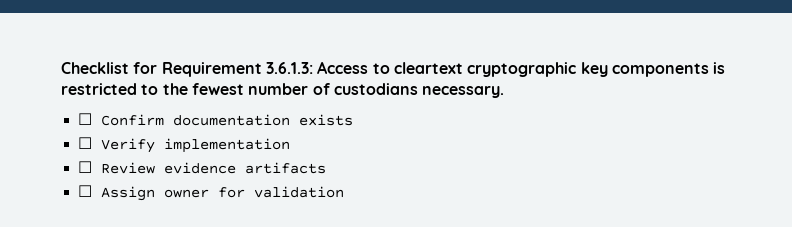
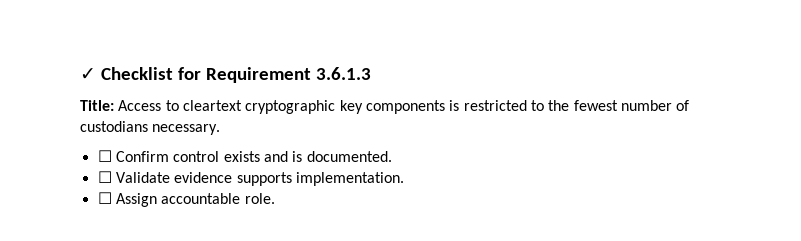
- Checklist for Requirement 3.6.1.3: Access to cleartext cryptographic key components is restricted to the fewest number of custodians necessary.
+ ✓ Checklist for Requirement 3.6.1.3
+ Title: Access to cleartext cryptographic key components is restricted to the fewest number of custodians necessary.
- ☐ Confirm documentation exists
- ☐ Verify implementation
- ☐ Review evidence artifacts
+ ☐ Confirm control exists and is documented.
+ ☐ Validate evidence supports implementation.
- ☐ Assign owner for validation
+ ☐ Assign accountable role.

